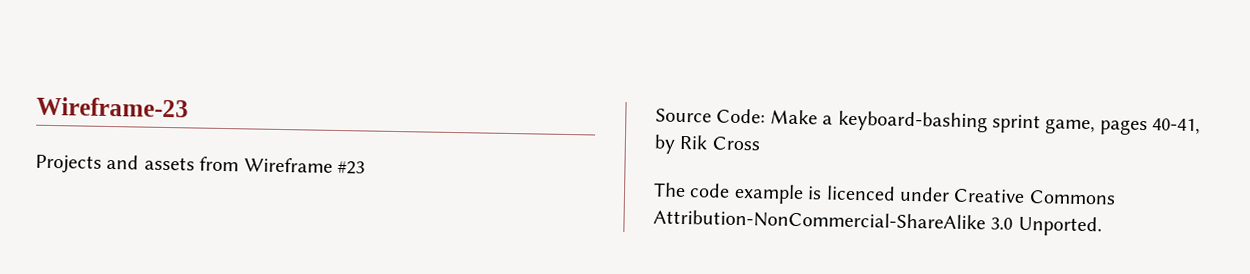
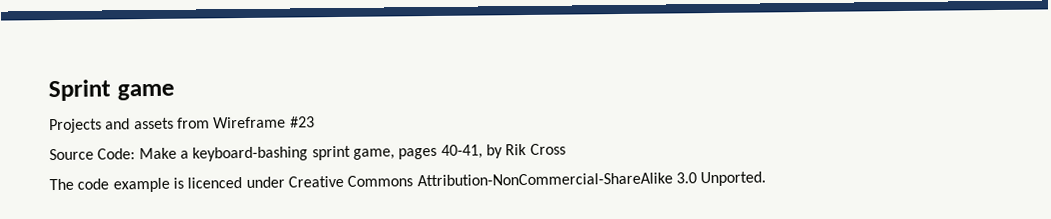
- Wireframe-23
+ Sprint game

